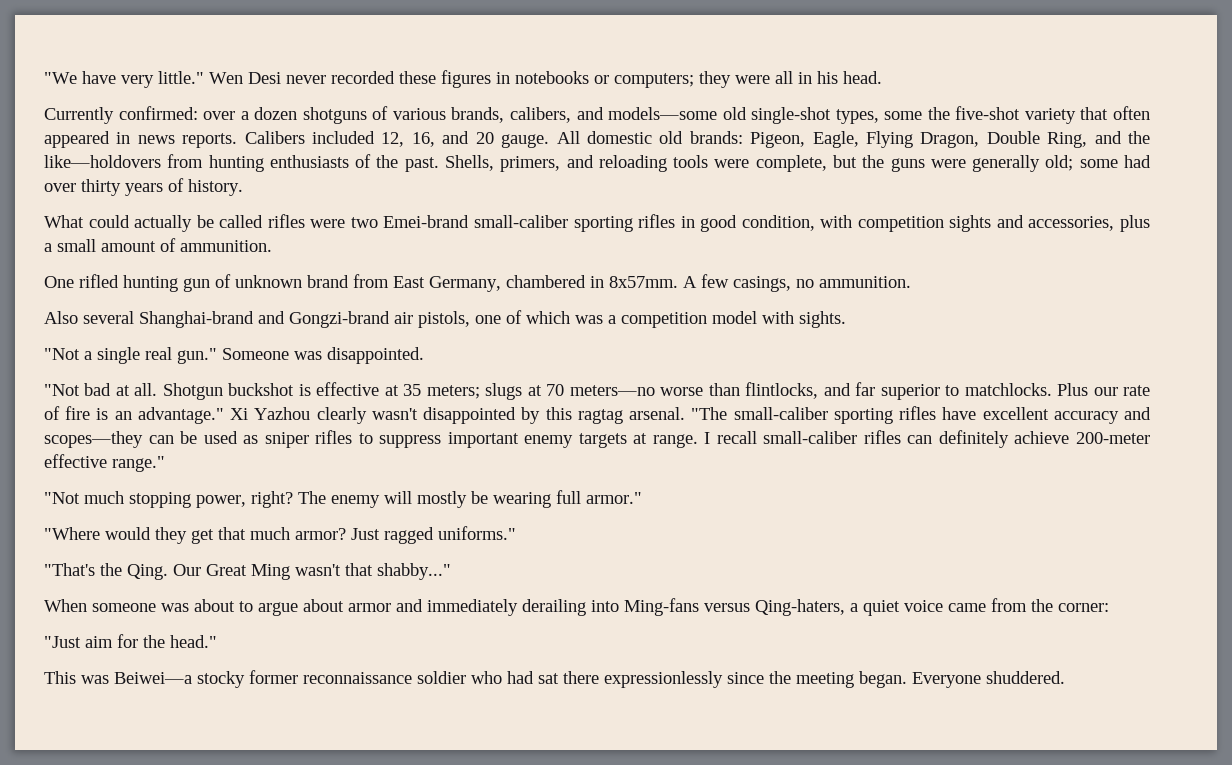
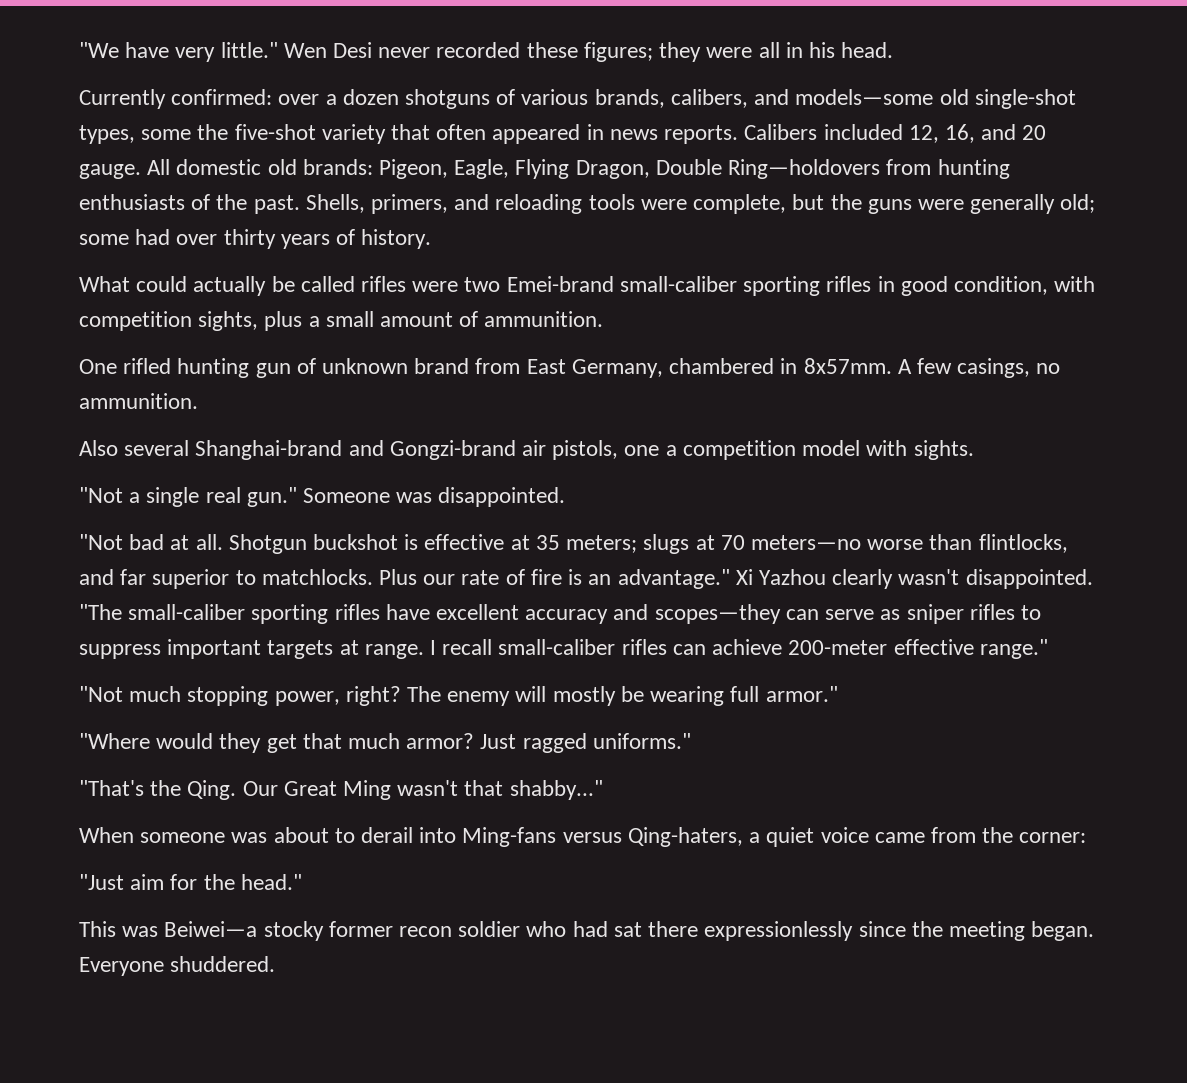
- Wen Desi never recorded these figures in notebooks or computers; they were all in his head.
+ Wen Desi never recorded these figures; they were all in his head.
- All domestic old brands: Pigeon, Eagle, Flying Dragon, Double Ring, and the like—holdovers from hunting enthusiasts of the past.
+ All domestic old brands: Pigeon, Eagle, Flying Dragon, Double Ring—holdovers from hunting enthusiasts of the past.
- What could actually be called rifles were two Emei-brand small-caliber sporting rifles in good condition, with competition sights and accessories, plus a small amount of ammunition.
+ What could actually be called rifles were two Emei-brand small-caliber sporting rifles in good condition, with competition sights, plus a small amount of ammunition.
- Also several Shanghai-brand and Gongzi-brand air pistols, one of which was a competition model with sights.
+ Also several Shanghai-brand and Gongzi-brand air pistols, one a competition model with sights.
- Xi Yazhou clearly wasn't disappointed by this ragtag arsenal.
+ Xi Yazhou clearly wasn't disappointed.
- "The small-caliber sporting rifles have excellent accuracy and scopes—they can be used as sniper rifles to suppress important enemy targets at range.
+ "The small-caliber sporting rifles have excellent accuracy and scopes—they can serve as sniper rifles to suppress important targets at range.
- I recall small-caliber rifles can definitely achieve 200-meter effective range."
+ I recall small-caliber rifles can achieve 200-meter effective range."
- When someone was about to argue about armor and immediately derailing into Ming-fans versus Qing-haters, a quiet voice came from the corner:
+ When someone was about to derail into Ming-fans versus Qing-haters, a quiet voice came from the corner:
- This was Beiwei—a stocky former reconnaissance soldier who had sat there expressionlessly since the meeting began.
+ This was Beiwei—a stocky former recon soldier who had sat there expressionlessly since the meeting began.

